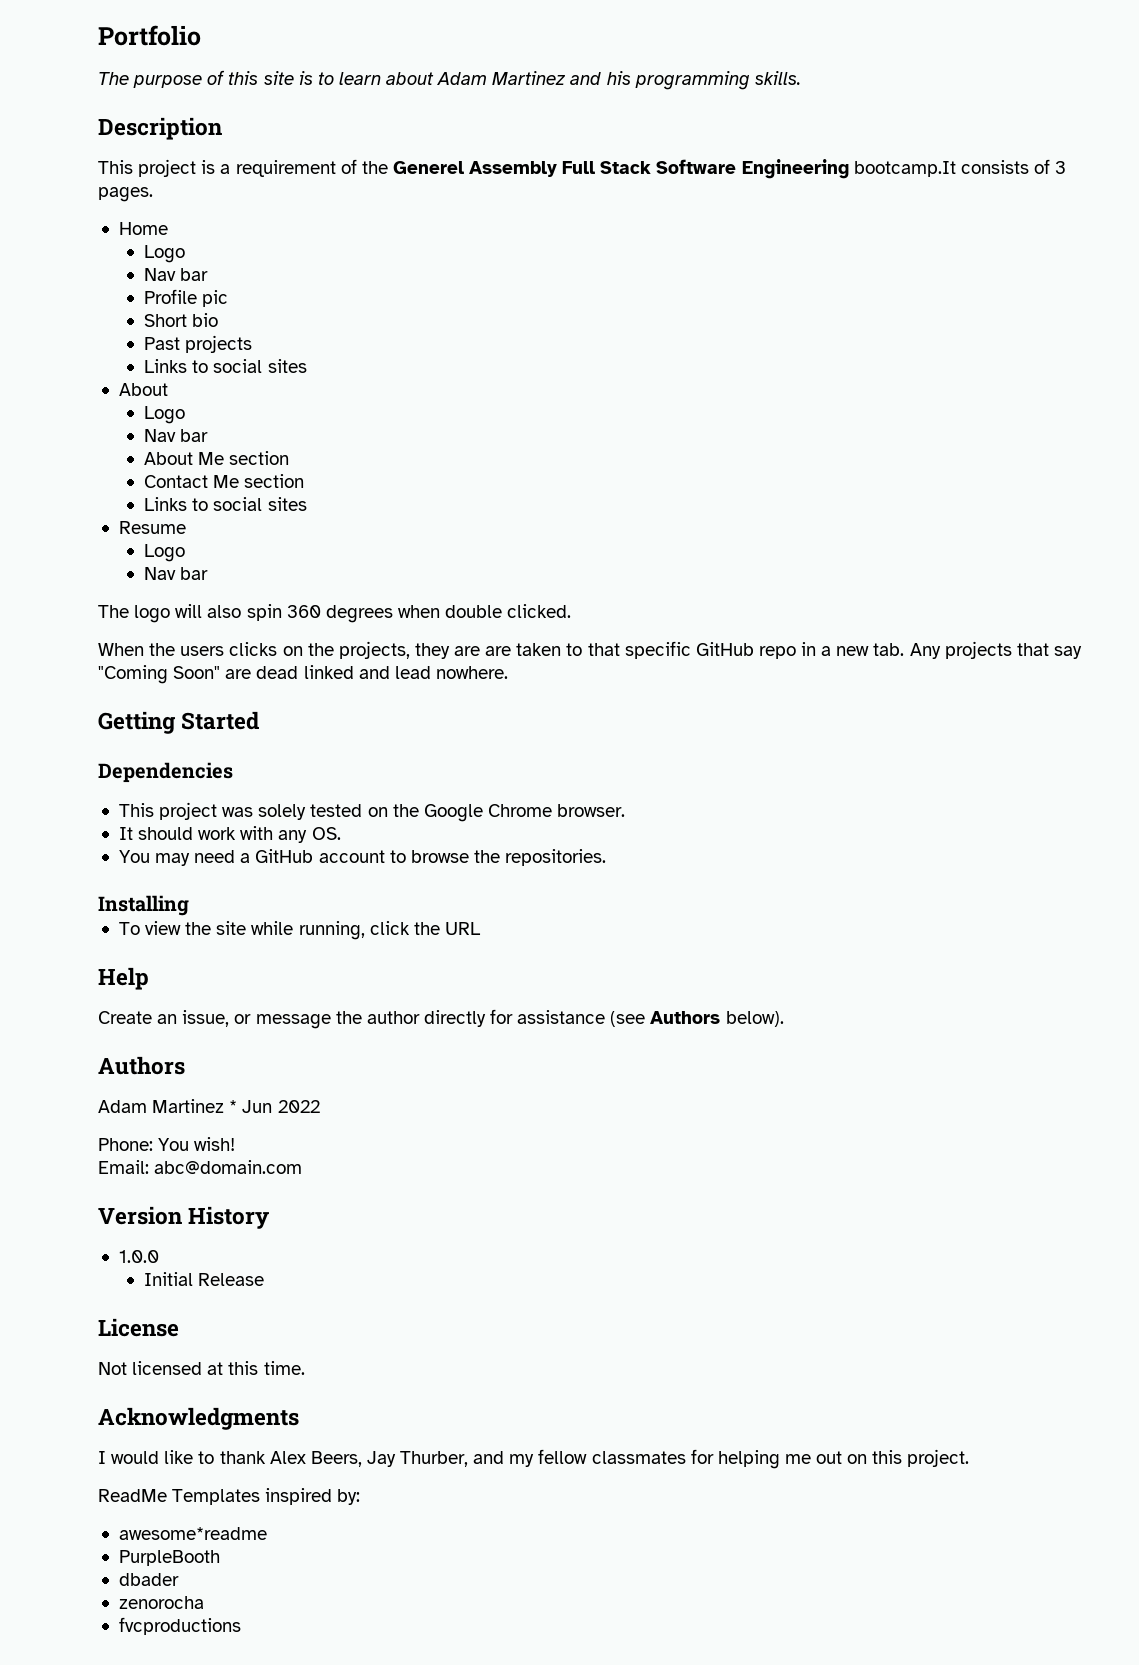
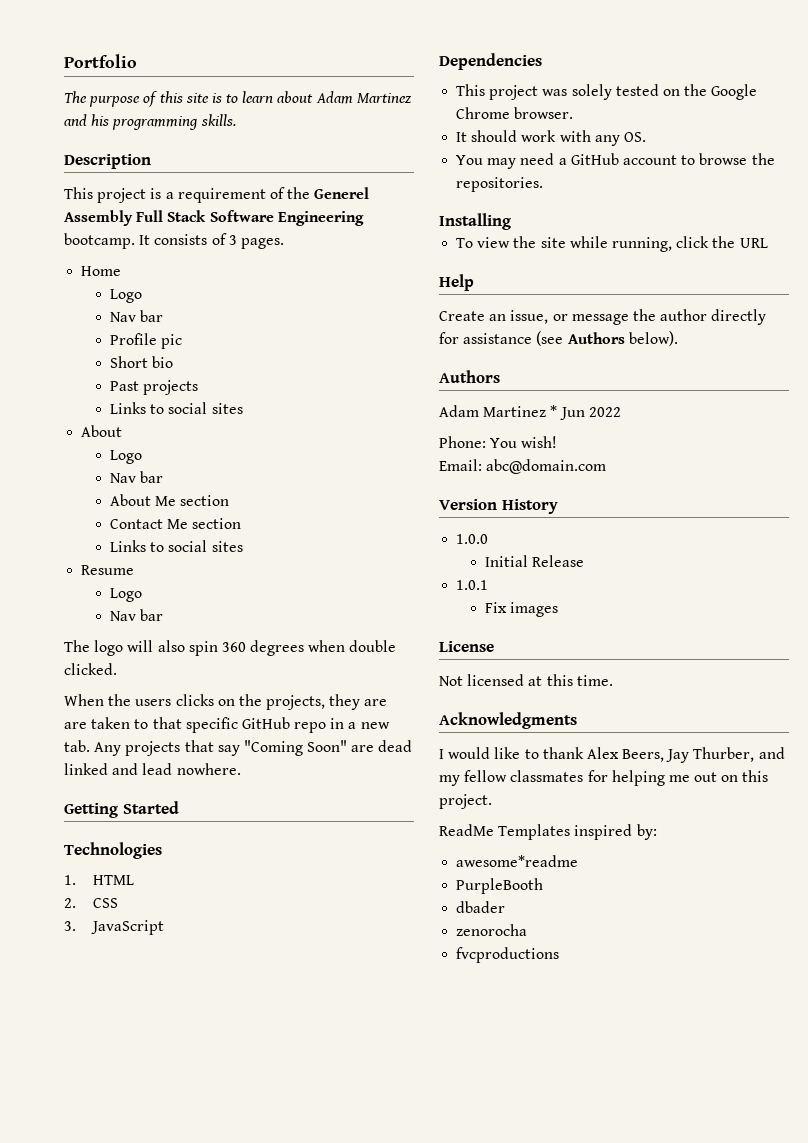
- This project is a requirement of the Generel Assembly Full Stack Software Engineering bootcamp.It consists of 3 pages.
+ This project is a requirement of the Generel Assembly Full Stack Software Engineering bootcamp. It consists of 3 pages.
+ Technologies
+ 1. HTML
+ 2. CSS
+ 3. JavaScript
+ 1.0.1
+ Fix images

